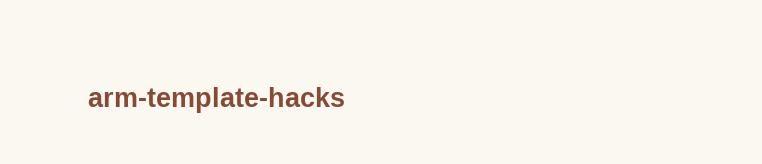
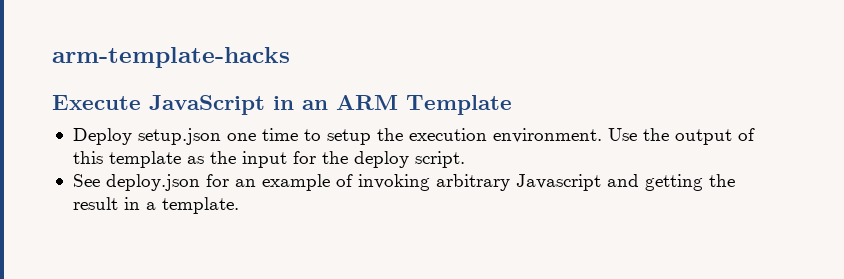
+ Execute JavaScript in an ARM Template
+ Deploy setup.json one time to setup the execution environment. Use the output of this template as the input for the deploy script.
+ See deploy.json for an example of invoking arbitrary Javascript and getting the result in a template.

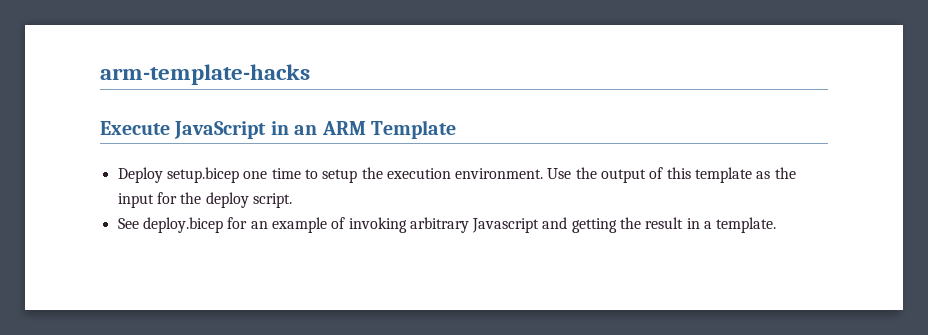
- Deploy setup.json one time to setup the execution environment.
+ Deploy setup.bicep one time to setup the execution environment.
- See deploy.json for an example of invoking arbitrary Javascript and getting the result in a template.
+ See deploy.bicep for an example of invoking arbitrary Javascript and getting the result in a template.

